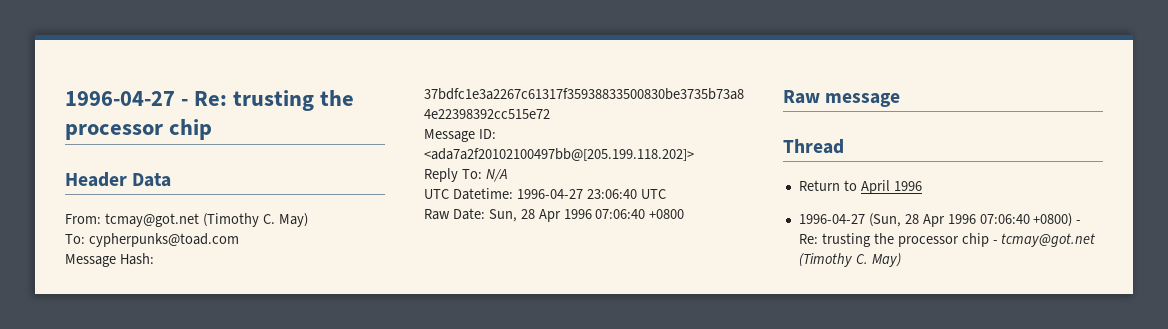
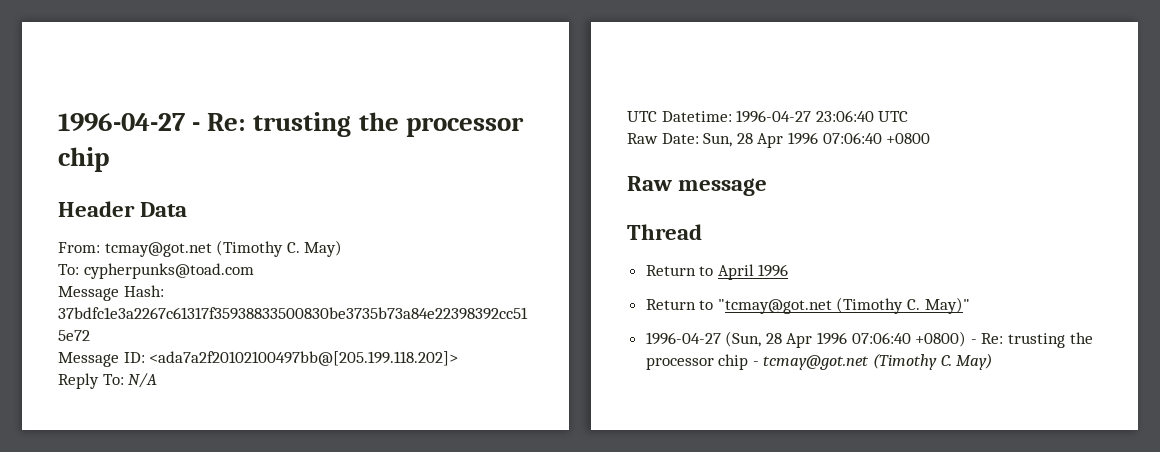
+ Return to "tcmay@got.net (Timothy C. May)"

